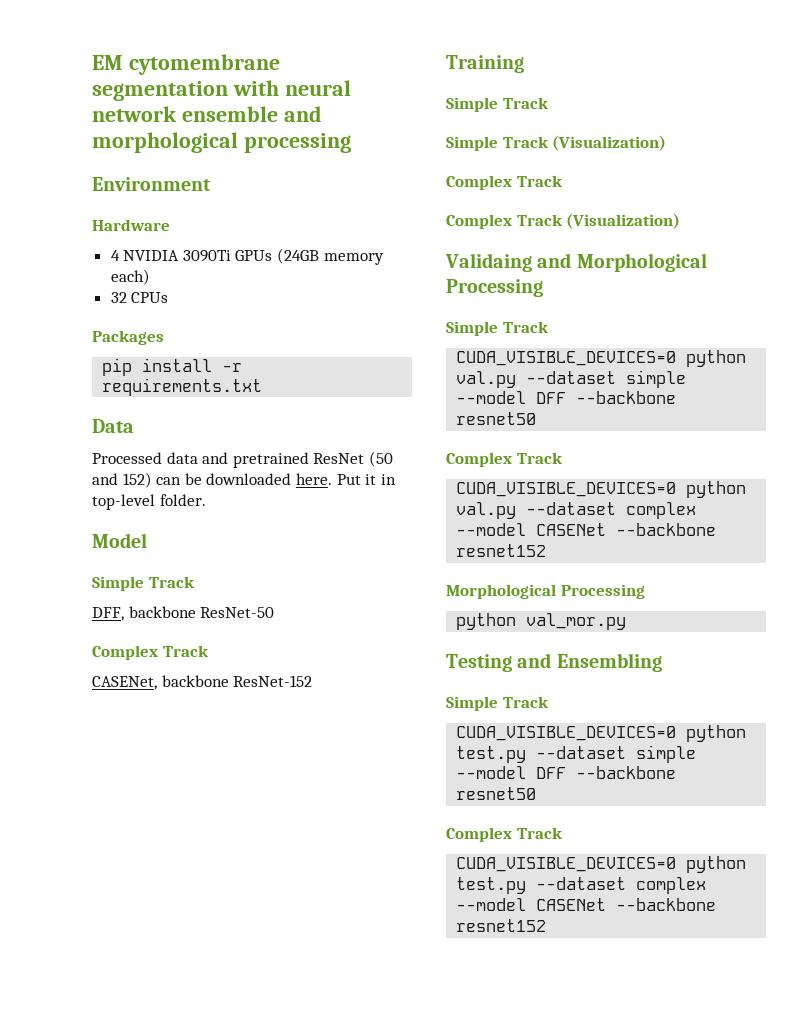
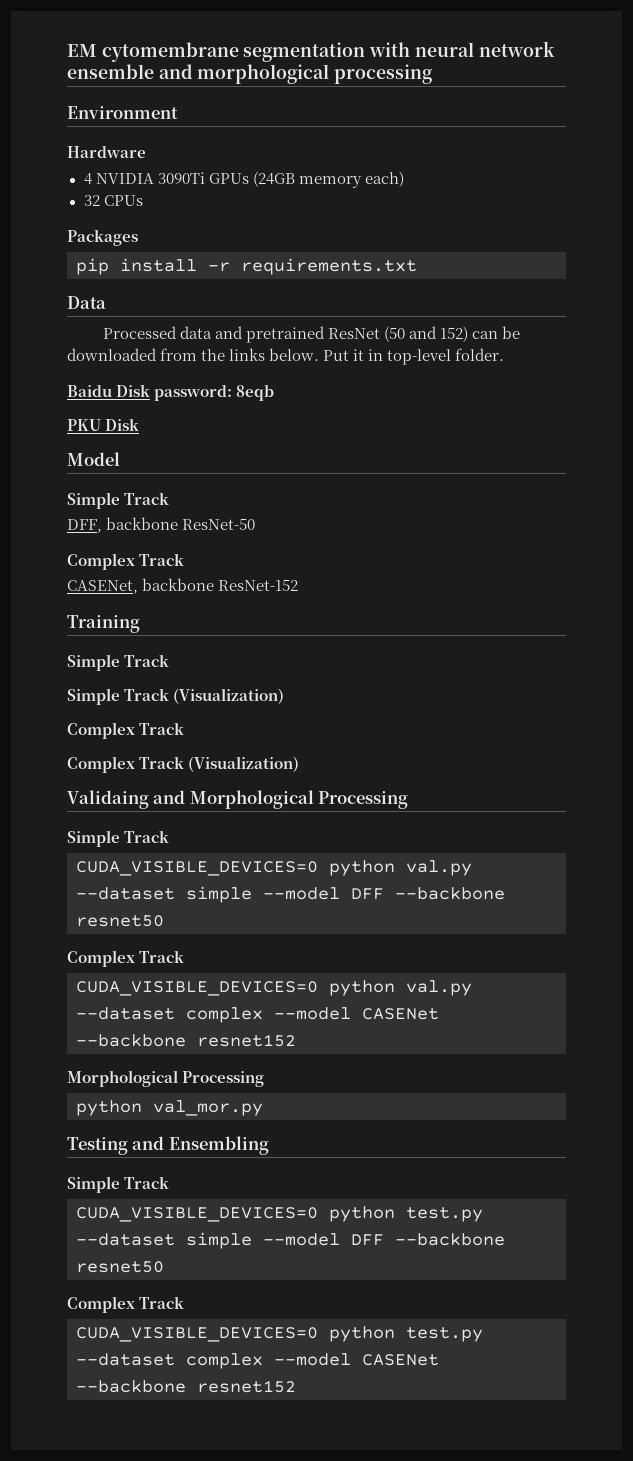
- Processed data and pretrained ResNet (50 and 152) can be downloaded here.
+ Processed data and pretrained ResNet (50 and 152) can be downloaded from the links below.
+ Baidu Disk password: 8eqb
+ PKU Disk

